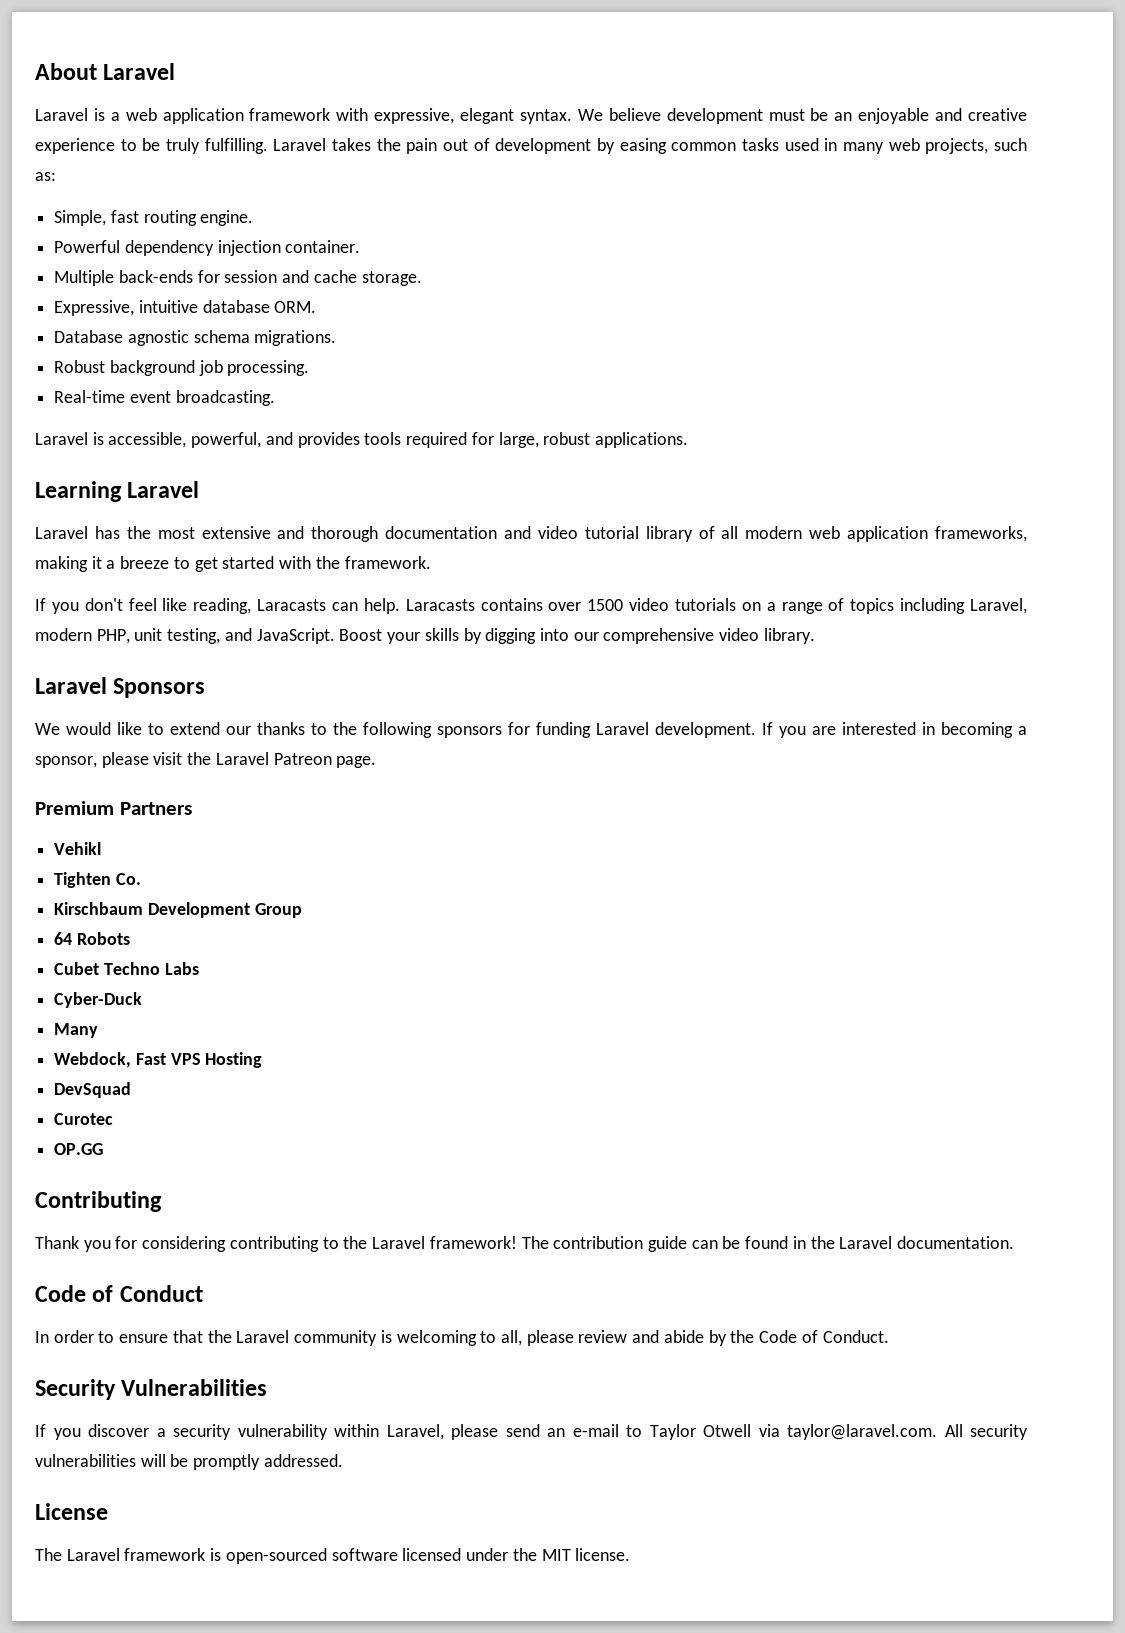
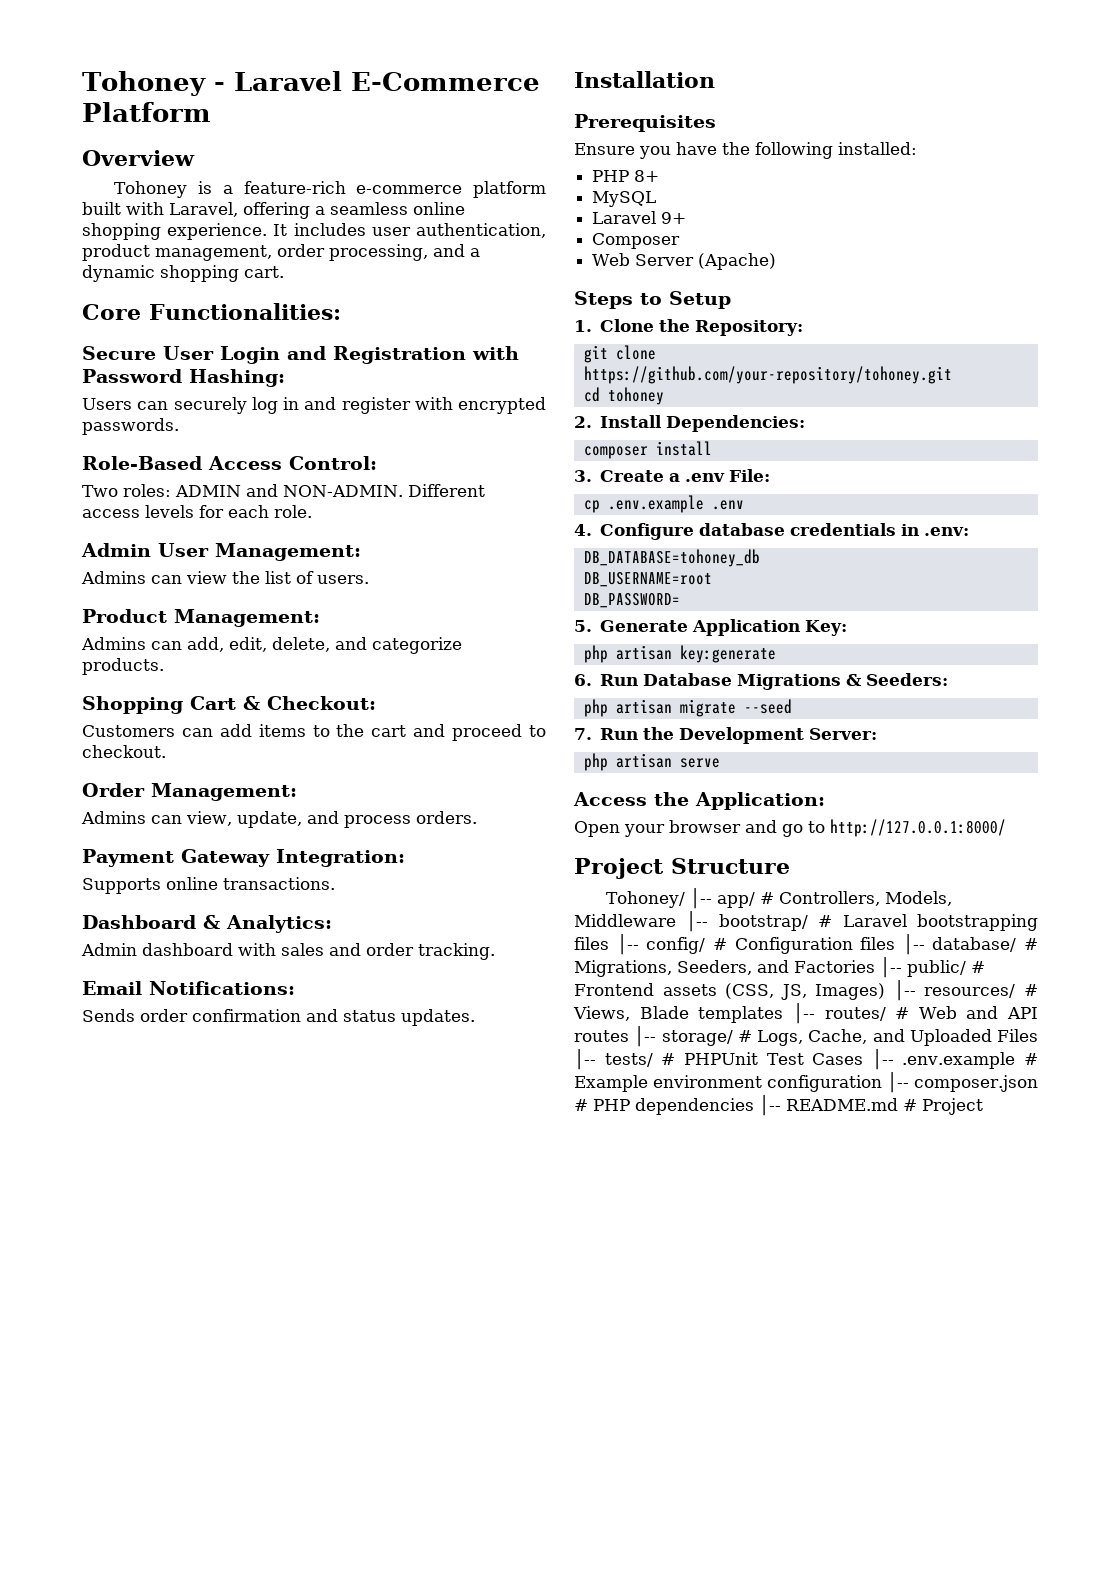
- About Laravel
- Laravel is a web application framework with expressive, elegant syntax. We believe development must be an enjoyable and creative experience to be truly fulfilling. Laravel takes the pain out of development by easing common tasks used in many web projects, such as:
- Simple, fast routing engine.
- Powerful dependency injection container.
- Multiple back-ends for session and cache storage.
- Expressive, intuitive database ORM.
- Database agnostic schema migrations.
- Robust background job processing.
- Real-time event broadcasting.
- Laravel is accessible, powerful, and provides tools required for large, robust applications.
- Learning Laravel
- Laravel has the most extensive and thorough documentation and video tutorial library of all modern web application frameworks, making it a breeze to get started with the framework.
- If you don't feel like reading, Laracasts can help. Laracasts contains over 1500 video tutorials on a range of topics including Laravel, modern PHP, unit testing, and JavaScript. Boost your skills by digging into our comprehensive video library.
- Laravel Sponsors
- We would like to extend our thanks to the following sponsors for funding Laravel development. If you are interested in becoming a sponsor, please visit the Laravel Patreon page.
- Premium Partners
- Vehikl
- Tighten Co.
- Kirschbaum Development Group
- 64 Robots
- Cubet Techno Labs
- Cyber-Duck
- Many
- Webdock, Fast VPS Hosting
- DevSquad
- Curotec
- OP.GG
- Contributing
- Thank you for considering contributing to the Laravel framework! The contribution guide can be found in the Laravel documentation.
- Code of Conduct
- In order to ensure that the Laravel community is welcoming to all, please review and abide by the Code of Conduct.
- Security Vulnerabilities
- If you discover a security vulnerability within Laravel, please send an e-mail to Taylor Otwell via taylor@laravel.com. All security vulnerabilities will be promptly addressed.
- License
- The Laravel framework is open-sourced software licensed under the MIT license.
+ Tohoney - Laravel E-Commerce Platform
+ Overview
+ Tohoney is a feature-rich e-commerce platform built with Laravel, offering a seamless online shopping experience. It includes user authentication, product management, order processing, and a dynamic shopping cart.
+ Core Functionalities:
+ Secure User Login and Registration with Password Hashing:
+ Users can securely log in and register with encrypted passwords.
+ Role-Based Access Control:
+ Two roles: ADMIN and NON-ADMIN. Different access levels for each role.
+ Admin User Management:
+ Admins can view the list of users.
+ Product Management:
+ Admins can add, edit, delete, and categorize products.
+ Shopping Cart & Checkout:
+ Customers can add items to the cart and proceed to checkout.
+ Order Management:
+ Admins can view, update, and process orders.
+ Payment Gateway Integration:
+ Supports online transactions.
+ Dashboard & Analytics:
+ Admin dashboard with sales and order tracking.
+ Email Notifications:
+ Sends order confirmation and status updates.
+ Installation
+ Prerequisites
+ Ensure you have the following installed:
+ PHP 8+
+ MySQL
+ Laravel 9+
+ Composer
+ Web Server (Apache)
+ Steps to Setup
+ 1. Clone the Repository:
+ git clone https://github.com/your-repository/tohoney.git
+ cd tohoney
+ 2. Install Dependencies:
+ composer install
+ 3. Create a .env File:
+ cp .env.example .env
+ 4. Configure database credentials in .env:
+ DB_DATABASE=tohoney_db
+ DB_USERNAME=root
+ DB_PASSWORD=
+ 5. Generate Application Key:
+ php artisan key:generate
+ 6. Run Database Migrations & Seeders:
+ php artisan migrate --seed
+ 7. Run the Development Server:
+ php artisan serve
+ Access the Application:
+ Open your browser and go to http://127.0.0.1:8000/
+ Project Structure
+ Tohoney/ │-- app/ # Controllers, Models, Middleware │-- bootstrap/ # Laravel bootstrapping files │-- config/ # Configuration files │-- database/ # Migrations, Seeders, and Factories │-- public/ # Frontend assets (CSS, JS, Images) │-- resources/ # Views, Blade templates │-- routes/ # Web and API routes │-- storage/ # Logs, Cache, and Uploaded Files │-- tests/ # PHPUnit Test Cases │-- .env.example # Example environment configuration │-- composer.json # PHP dependencies │-- README.md # Project

